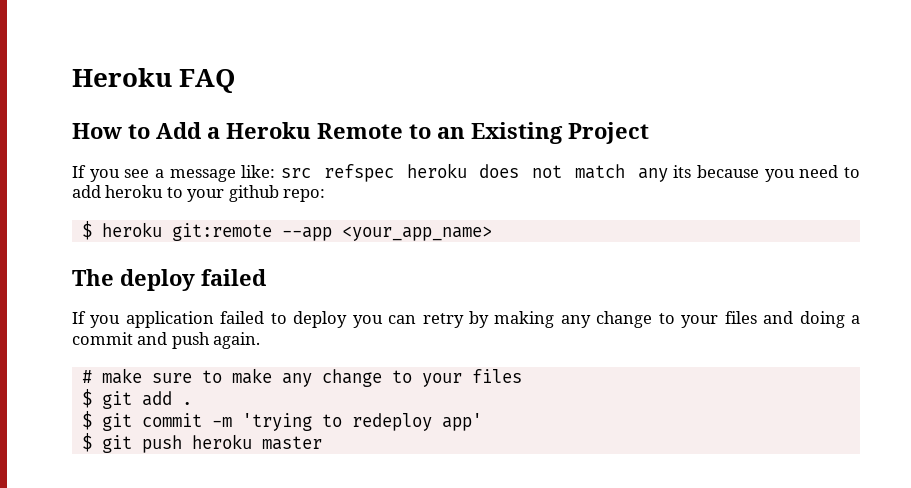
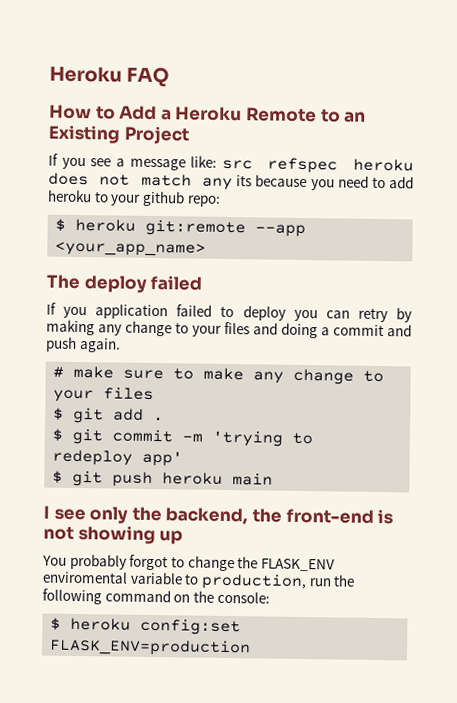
- $ git push heroku master
+ $ git push heroku main
+ I see only the backend, the front-end is not showing up
+ You probably forgot to change the FLASK_ENV enviromental variable to production, run the following command on the console:
+ $ heroku config:set FLASK_ENV=production

